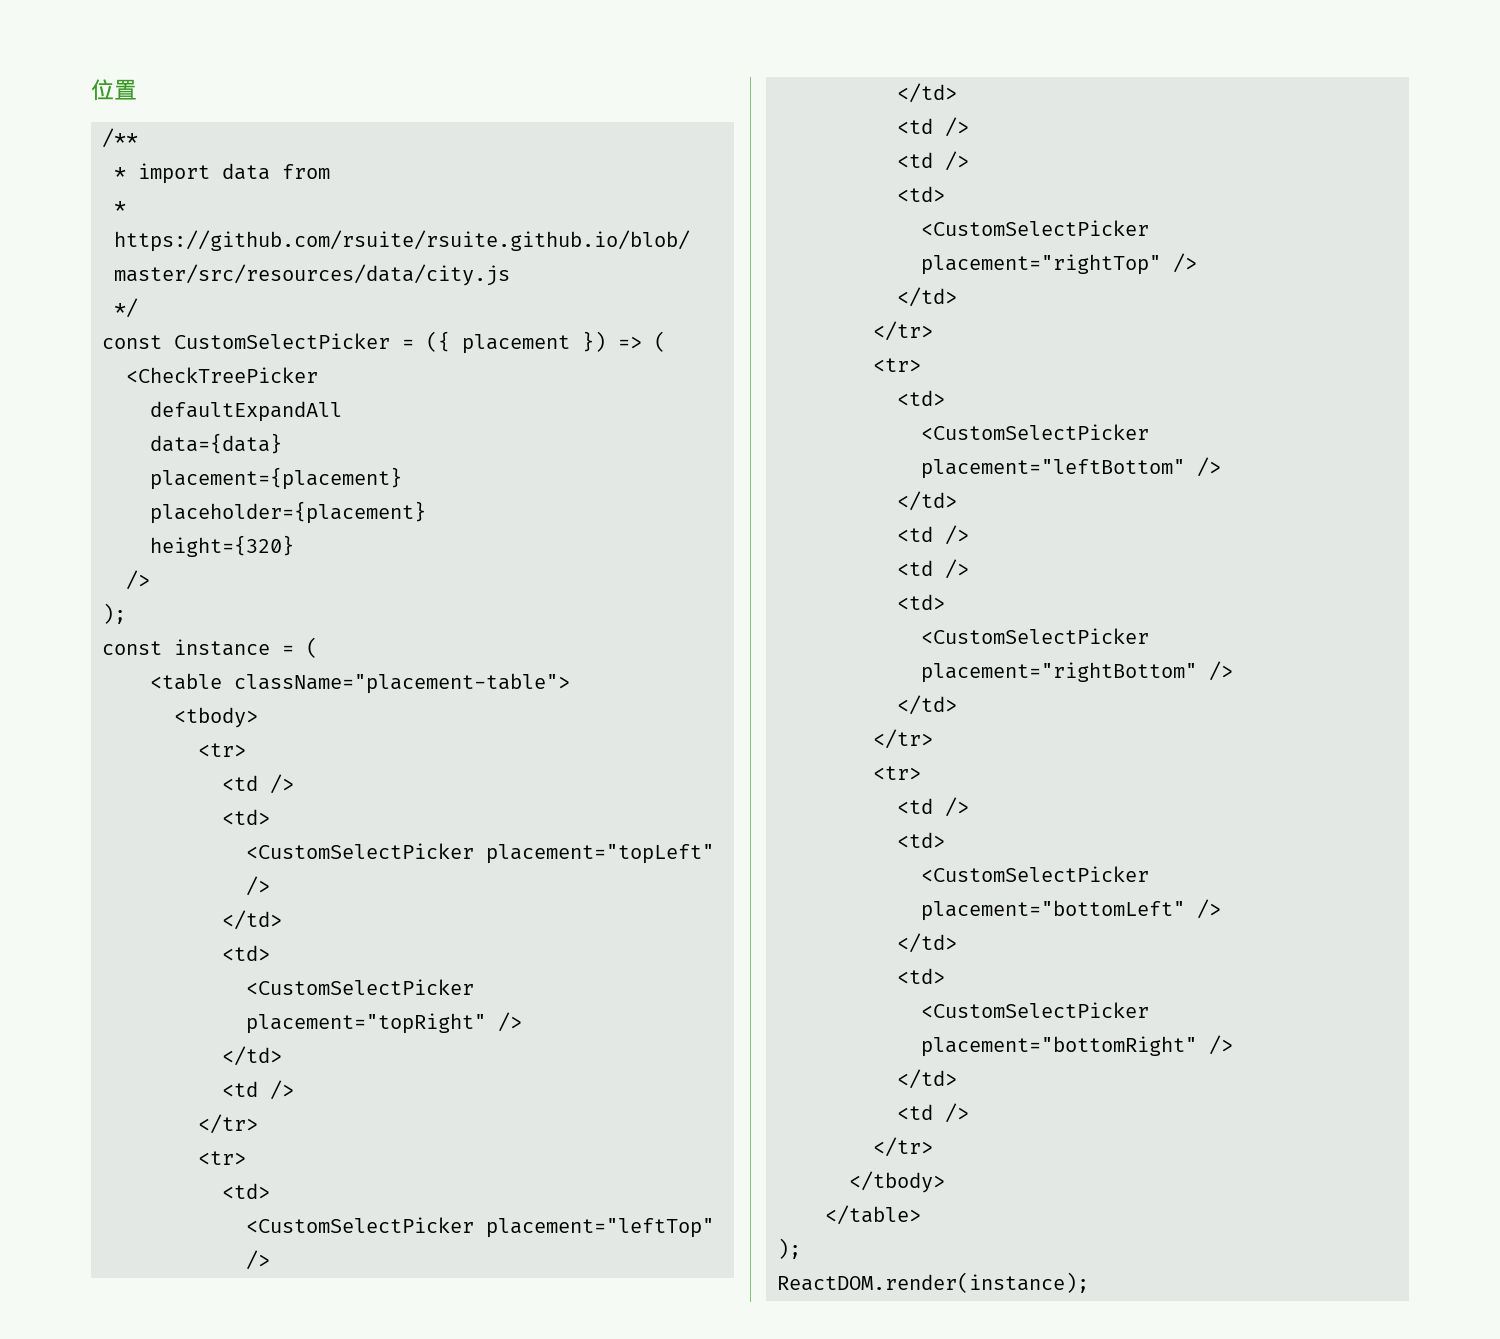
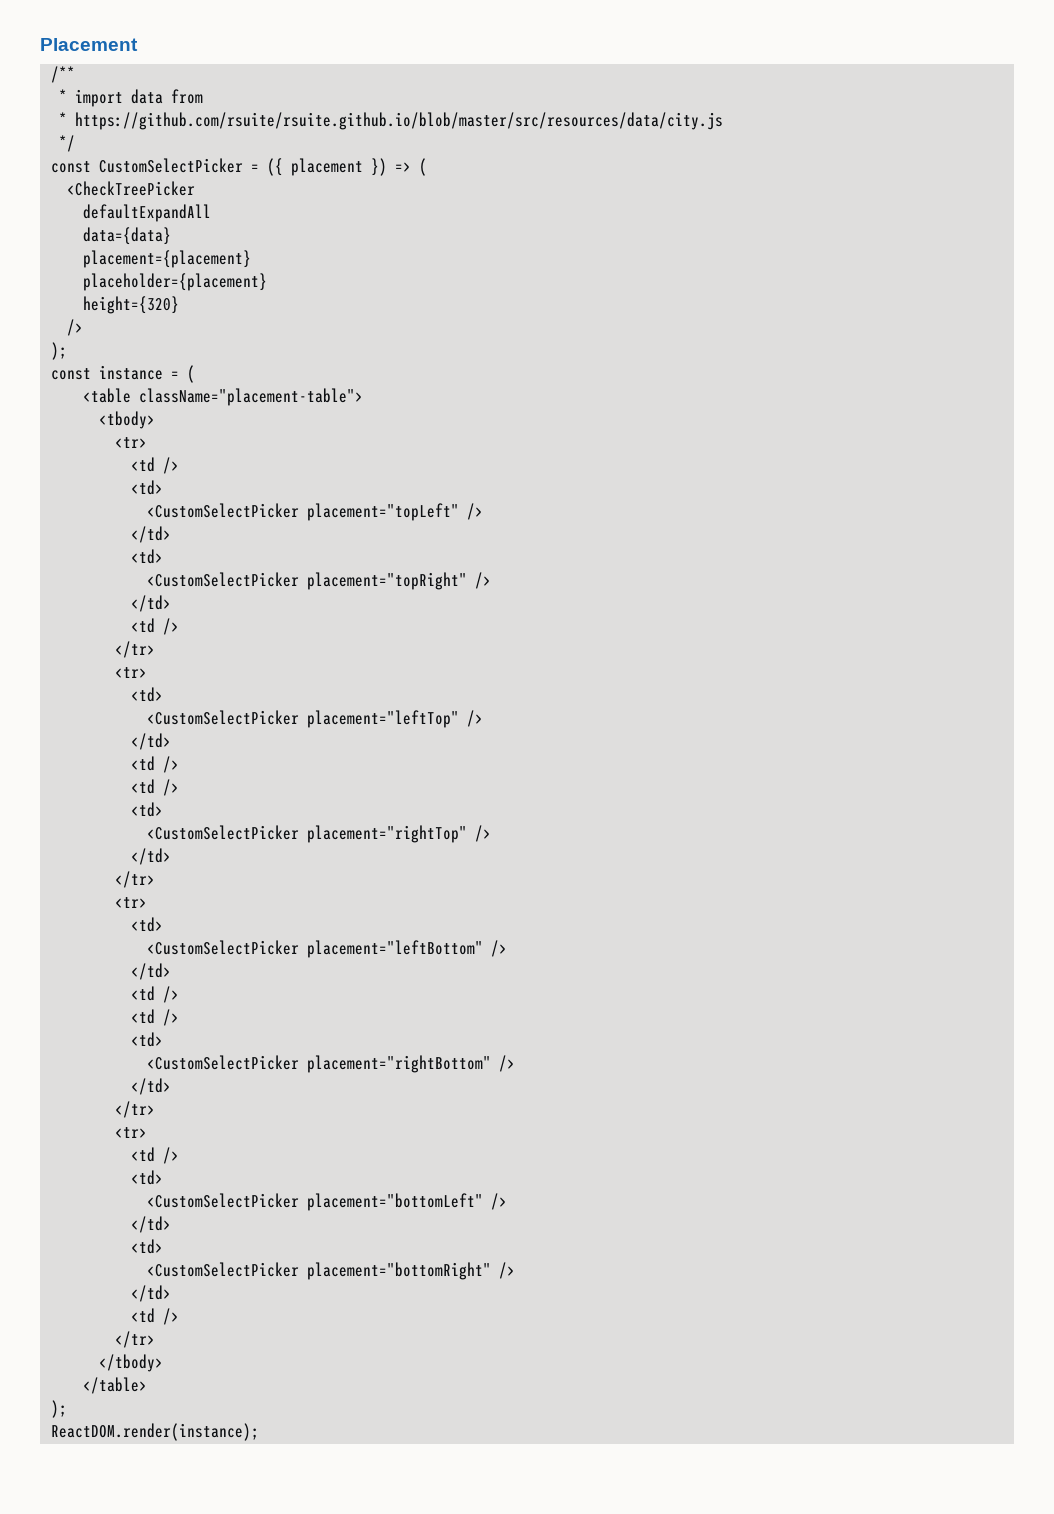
- 位置
+ Placement

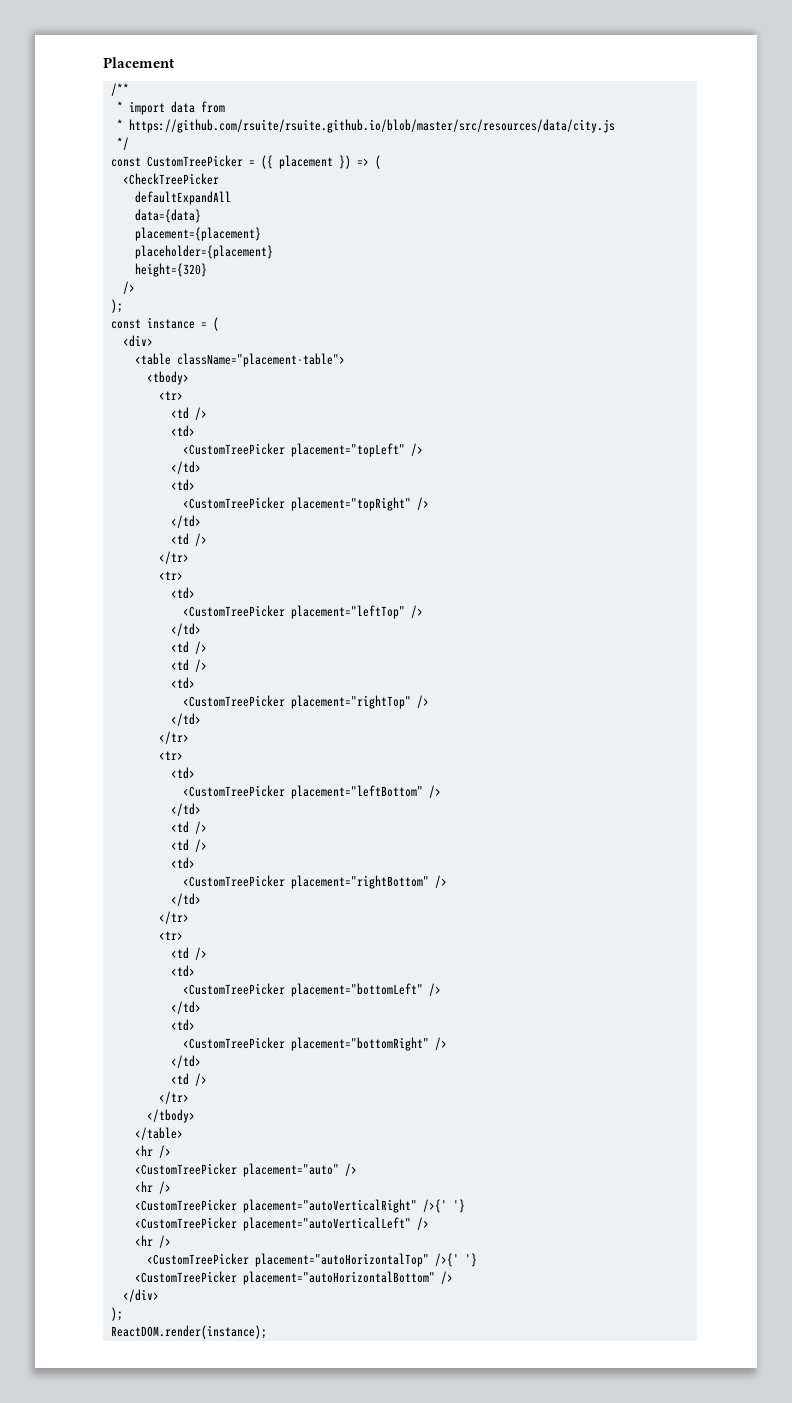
- const CustomSelectPicker = ({ placement }) => (
+ const CustomTreePicker = ({ placement }) => (
+ <div>
- <CustomSelectPicker placement="topLeft" />
+ <CustomTreePicker placement="topLeft" />
- <CustomSelectPicker placement="topRight" />
+ <CustomTreePicker placement="topRight" />
- <CustomSelectPicker placement="leftTop" />
+ <CustomTreePicker placement="leftTop" />
- <CustomSelectPicker placement="rightTop" />
+ <CustomTreePicker placement="rightTop" />
- <CustomSelectPicker placement="leftBottom" />
+ <CustomTreePicker placement="leftBottom" />
- <CustomSelectPicker placement="rightBottom" />
+ <CustomTreePicker placement="rightBottom" />
- <CustomSelectPicker placement="bottomLeft" />
+ <CustomTreePicker placement="bottomLeft" />
- <CustomSelectPicker placement="bottomRight" />
+ <CustomTreePicker placement="bottomRight" />
  </table>
+ <hr />
+ <CustomTreePicker placement="auto" />
+ <hr />
+ <CustomTreePicker placement="autoVerticalRight" />{' '}
+ <CustomTreePicker placement="autoVerticalLeft" />
+ <hr />
+ <CustomTreePicker placement="autoHorizontalTop" />{' '}
+ <CustomTreePicker placement="autoHorizontalBottom" />
+ </div>

